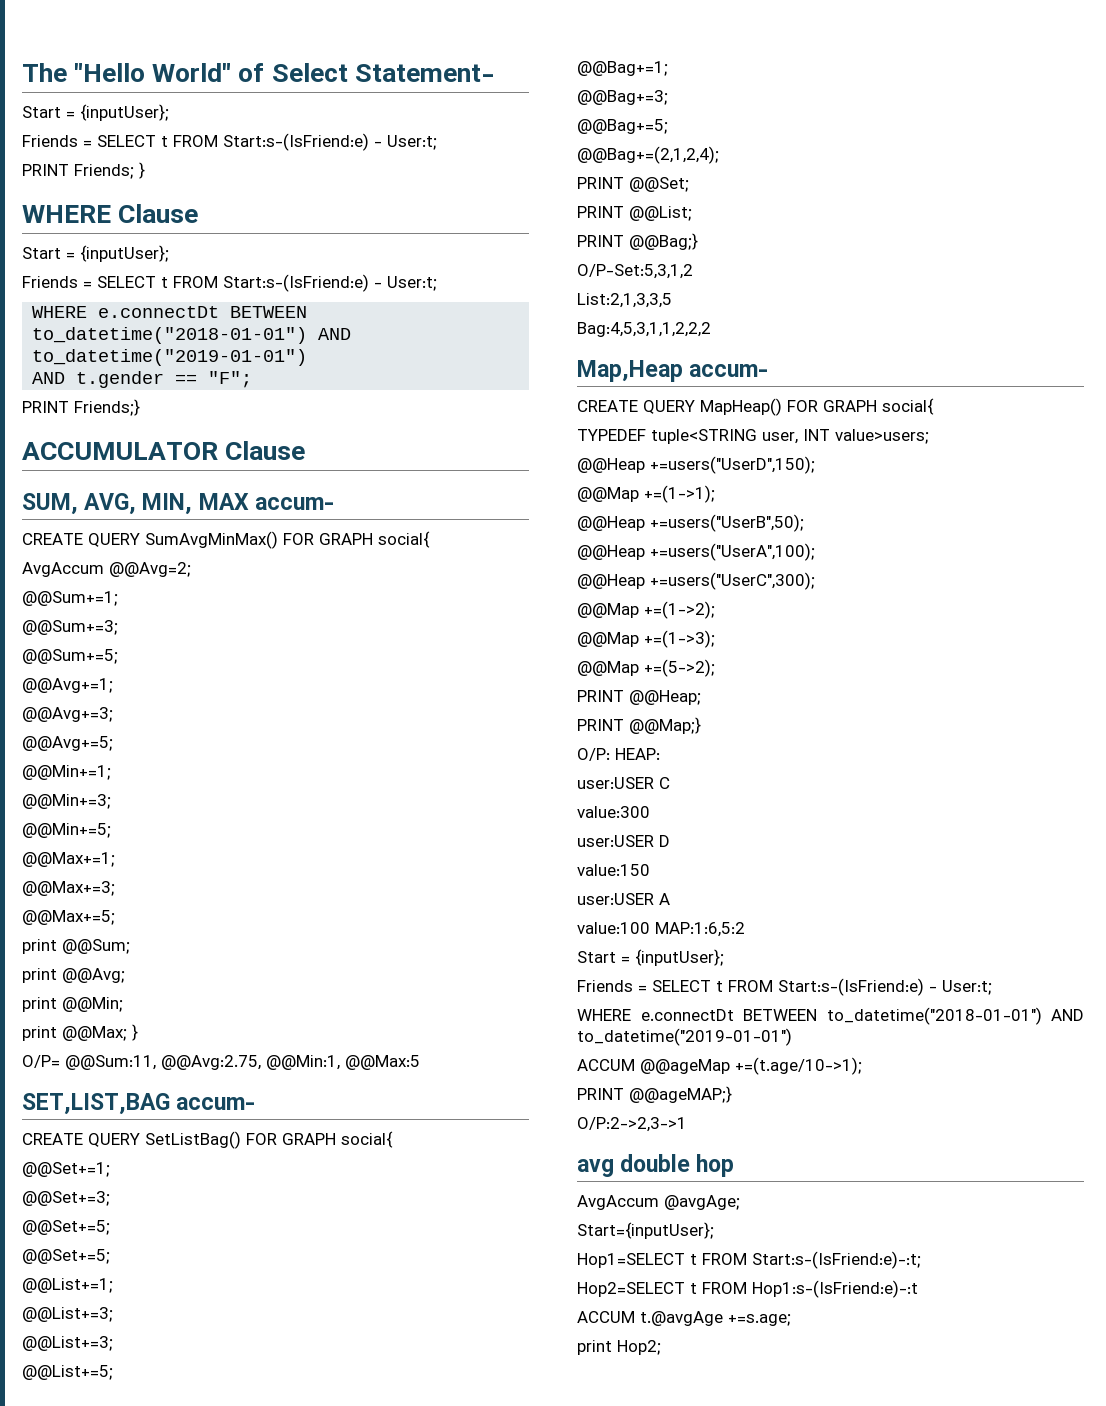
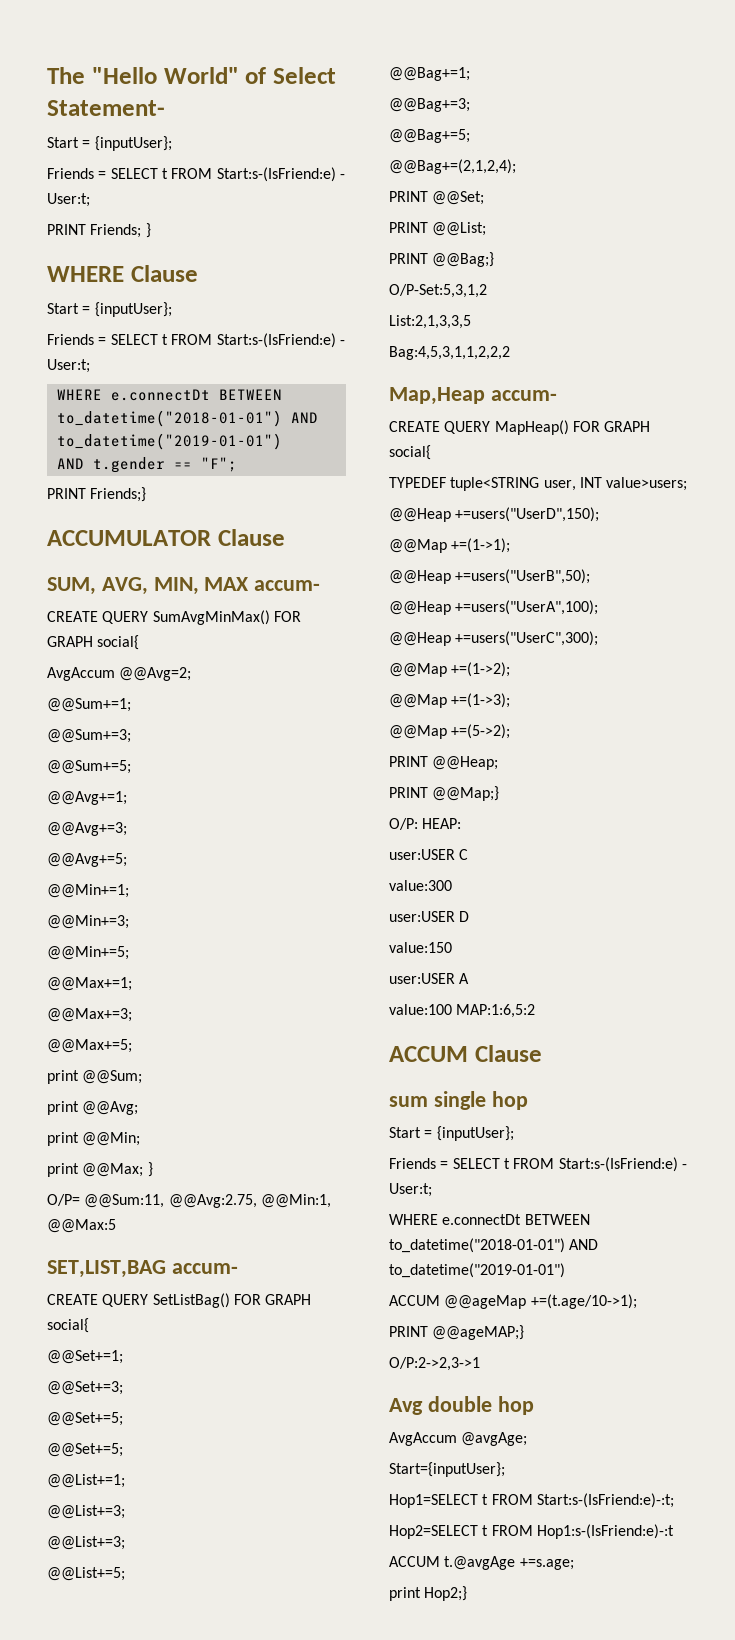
+ ACCUM Clause
+ sum single hop
- avg double hop
+ Avg double hop
- print Hop2;
+ print Hop2;}

